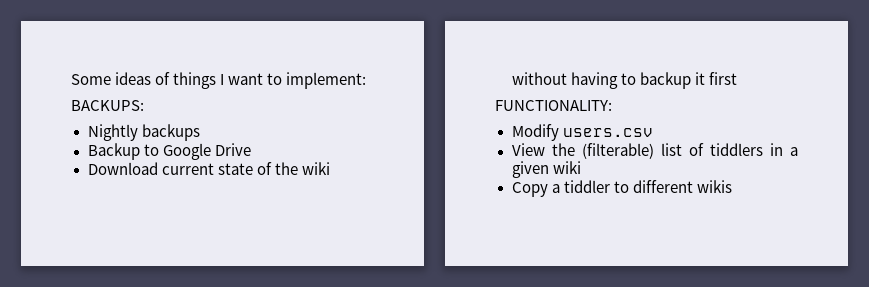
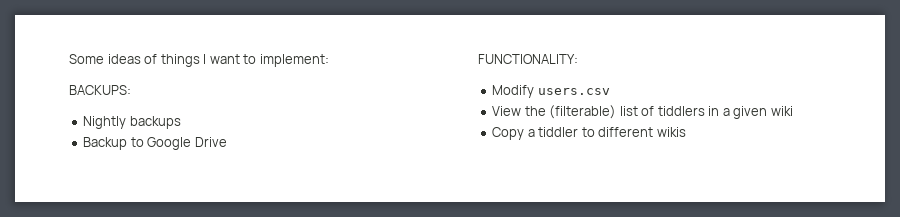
- Download current state of the wiki without having to backup it first

